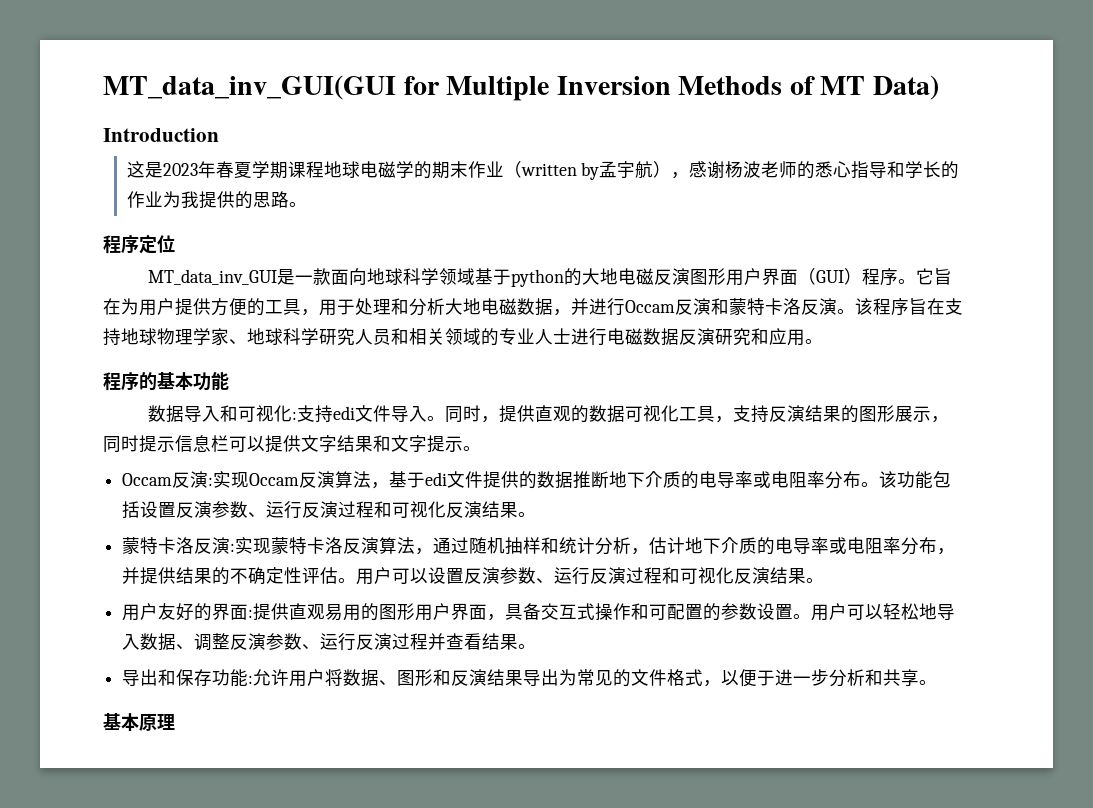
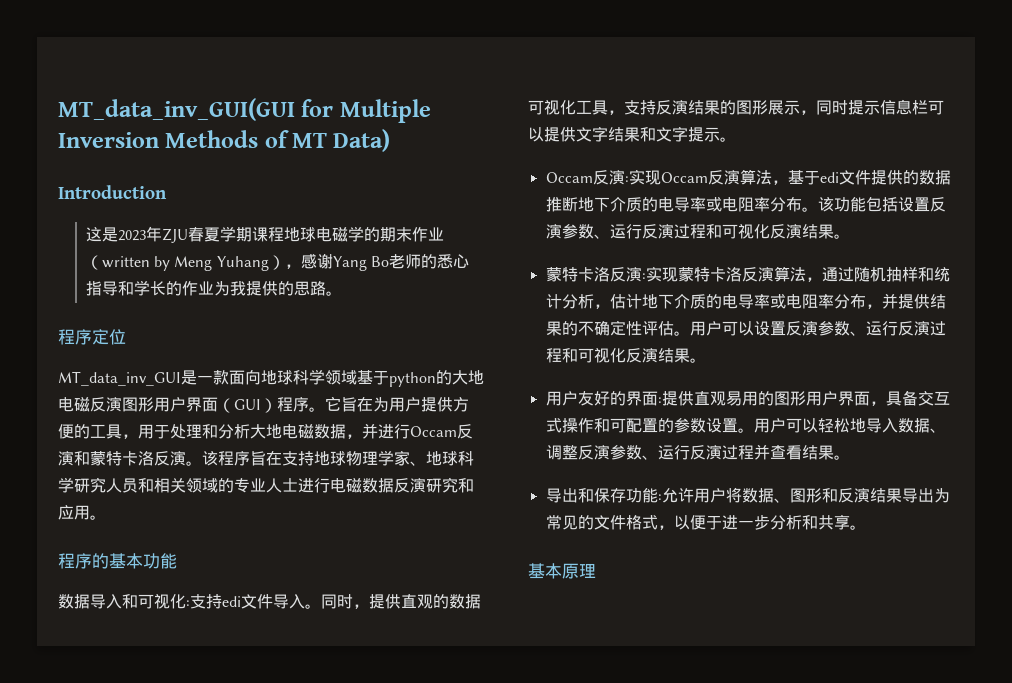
- 这是2023年春夏学期课程地球电磁学的期末作业（written by孟宇航），感谢杨波老师的悉心指导和学长的作业为我提供的思路。
+ 这是2023年ZJU春夏学期课程地球电磁学的期末作业（written by Meng Yuhang），感谢Yang Bo老师的悉心指导和学长的作业为我提供的思路。

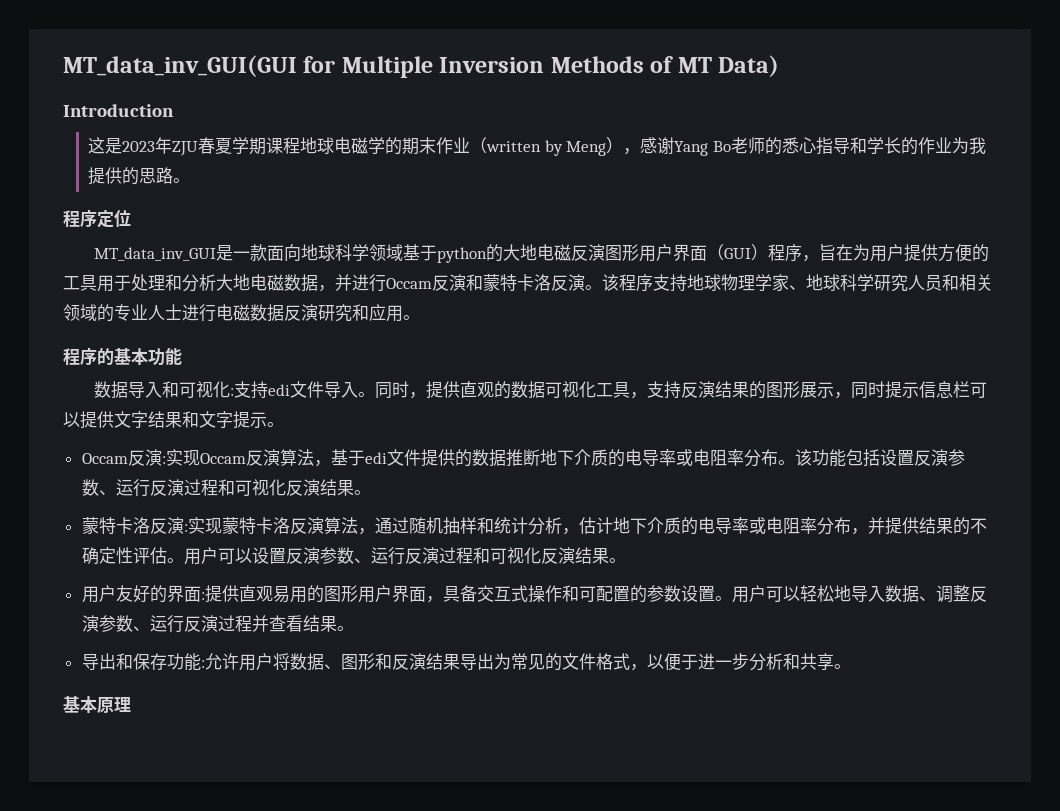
- 这是2023年ZJU春夏学期课程地球电磁学的期末作业（written by Meng Yuhang），感谢Yang Bo老师的悉心指导和学长的作业为我提供的思路。
+ 这是2023年ZJU春夏学期课程地球电磁学的期末作业（written by Meng），感谢Yang Bo老师的悉心指导和学长的作业为我提供的思路。
- MT_data_inv_GUI是一款面向地球科学领域基于python的大地电磁反演图形用户界面（GUI）程序。它旨在为用户提供方便的工具，用于处理和分析大地电磁数据，并进行Occam反演和蒙特卡洛反演。
+ MT_data_inv_GUI是一款面向地球科学领域基于python的大地电磁反演图形用户界面（GUI）程序，旨在为用户提供方便的工具用于处理和分析大地电磁数据，并进行Occam反演和蒙特卡洛反演。
- 该程序旨在支持地球物理学家、地球科学研究人员和相关领域的专业人士进行电磁数据反演研究和应用。
+ 该程序支持地球物理学家、地球科学研究人员和相关领域的专业人士进行电磁数据反演研究和应用。

